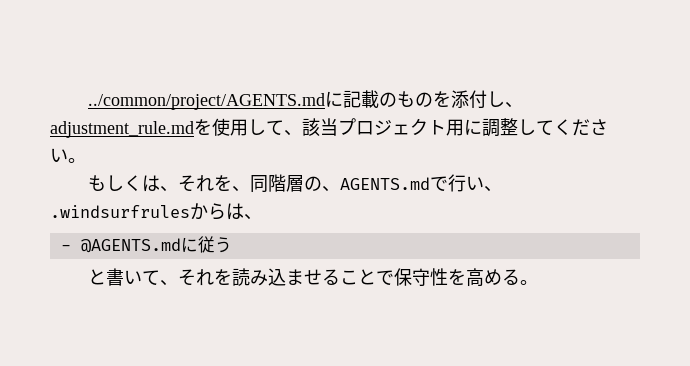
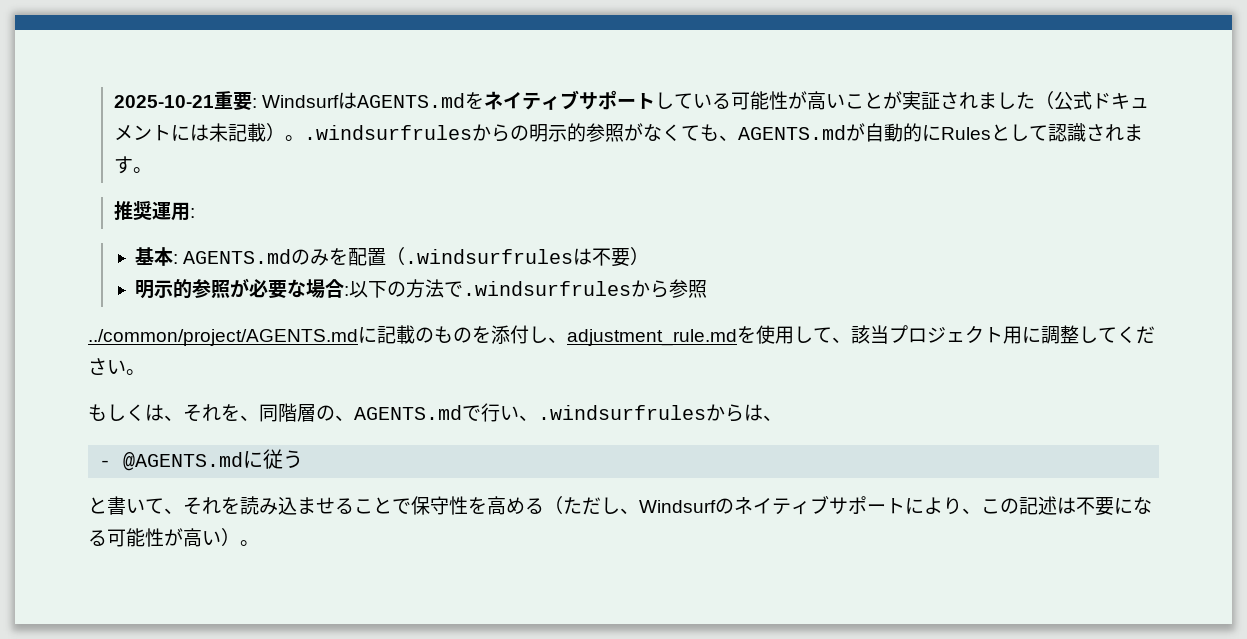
+ 2025-10-21重要: WindsurfはAGENTS.mdをネイティブサポートしている可能性が高いことが実証されました（公式ドキュメントには未記載）。.windsurfrulesからの明示的参照がなくても、AGENTS.mdが自動的にRulesとして認識されます。
+ 推奨運用:
+ 基本: AGENTS.mdのみを配置（.windsurfrulesは不要）
+ 明示的参照が必要な場合:以下の方法で.windsurfrulesから参照
- と書いて、それを読み込ませることで保守性を高める。
+ と書いて、それを読み込ませることで保守性を高める（ただし、Windsurfのネイティブサポートにより、この記述は不要になる可能性が高い）。

